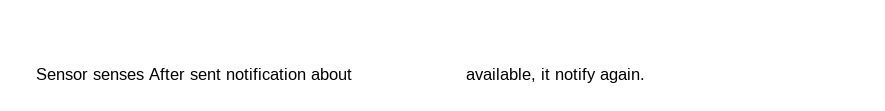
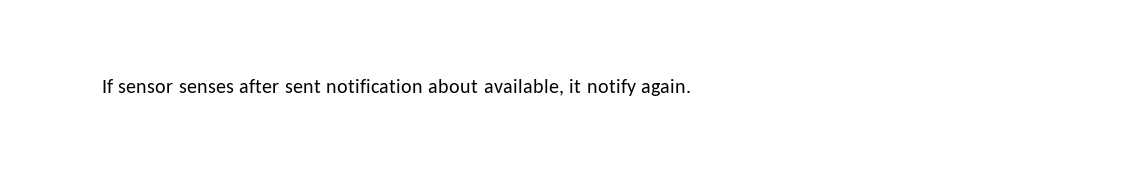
- Sensor senses After sent notification about available, it notify again.
+ If sensor senses after sent notification about available, it notify again.

